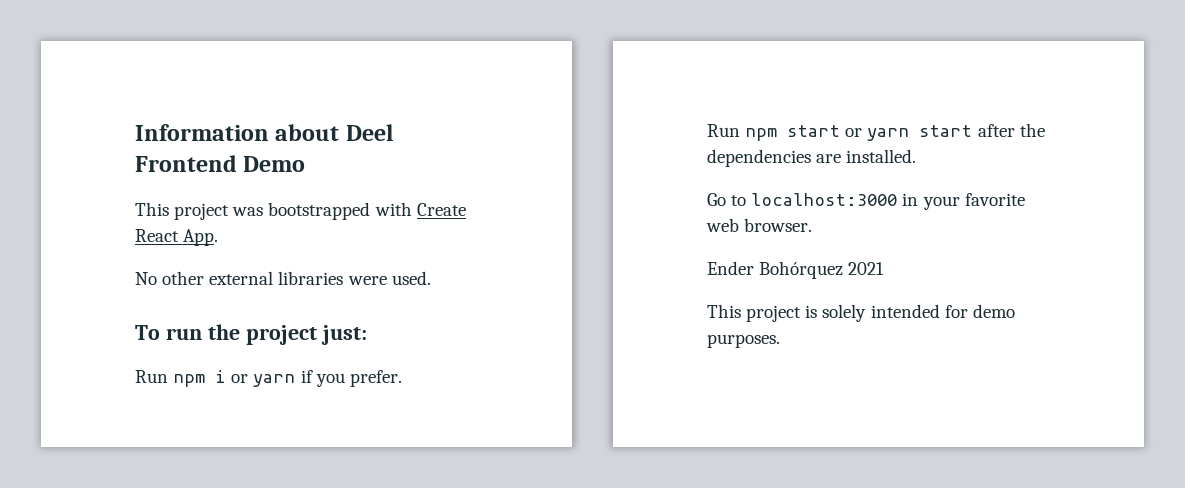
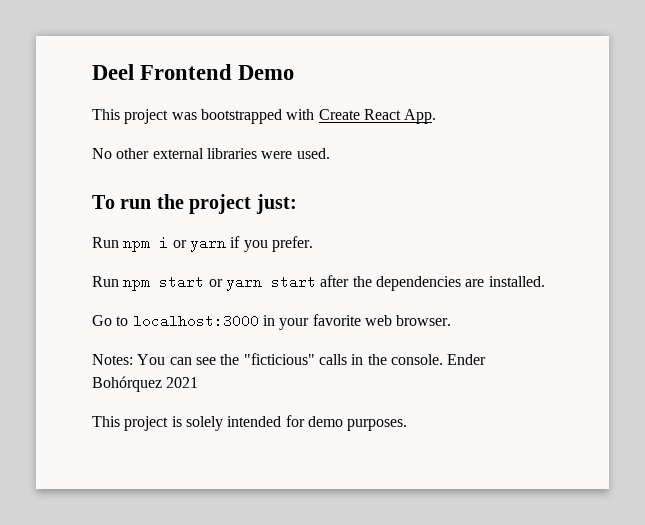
- Information about Deel Frontend Demo
+ Deel Frontend Demo
+ Notes: You can see the "ficticious" calls in the console.

